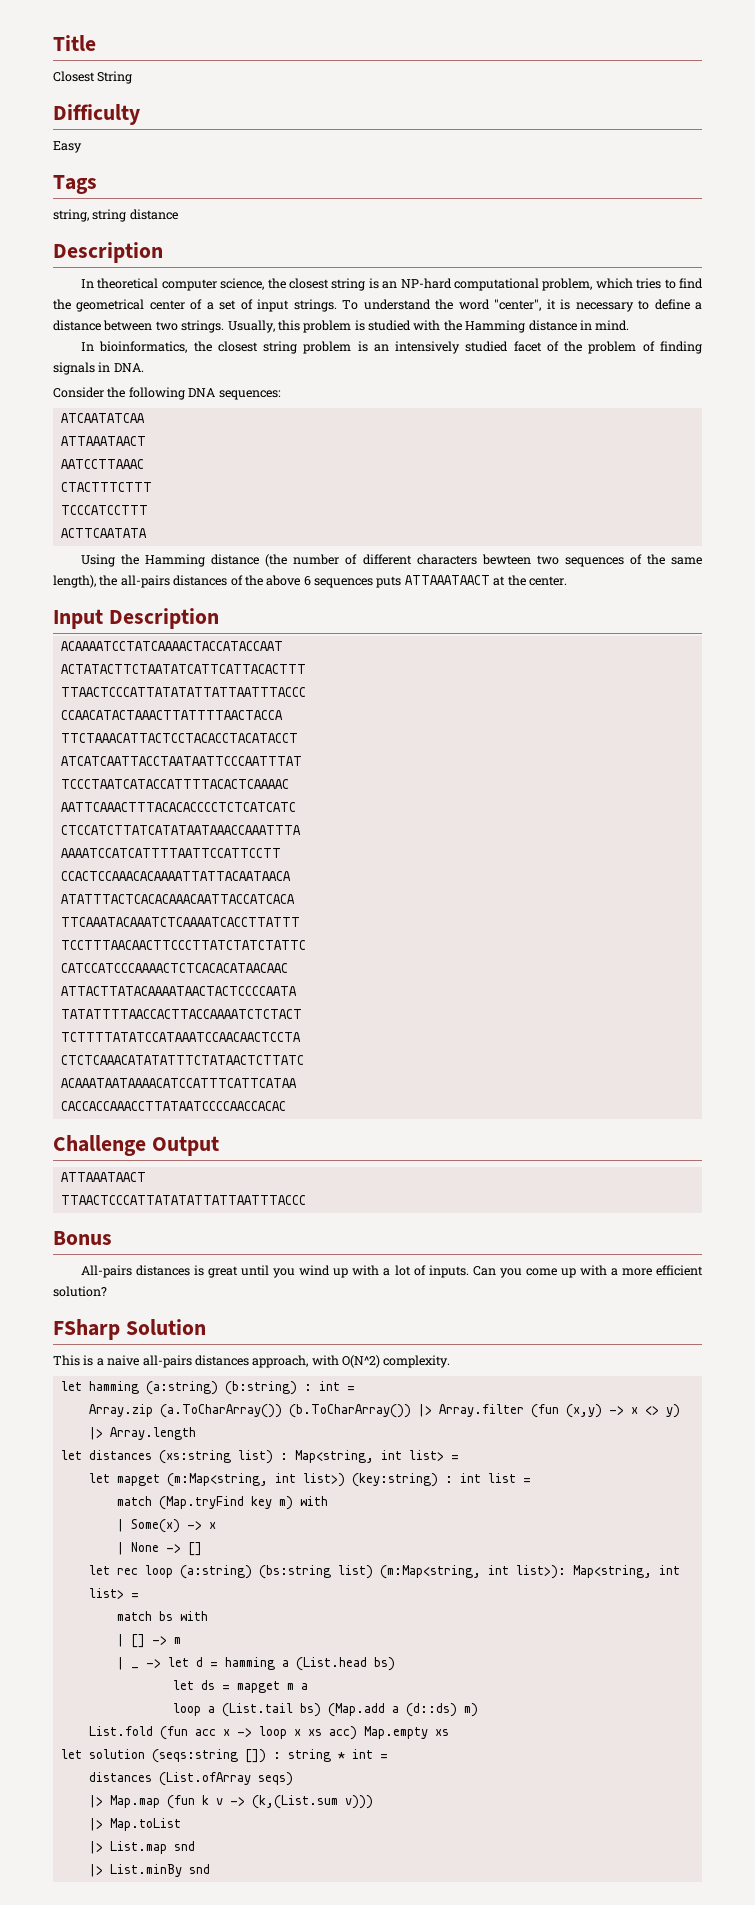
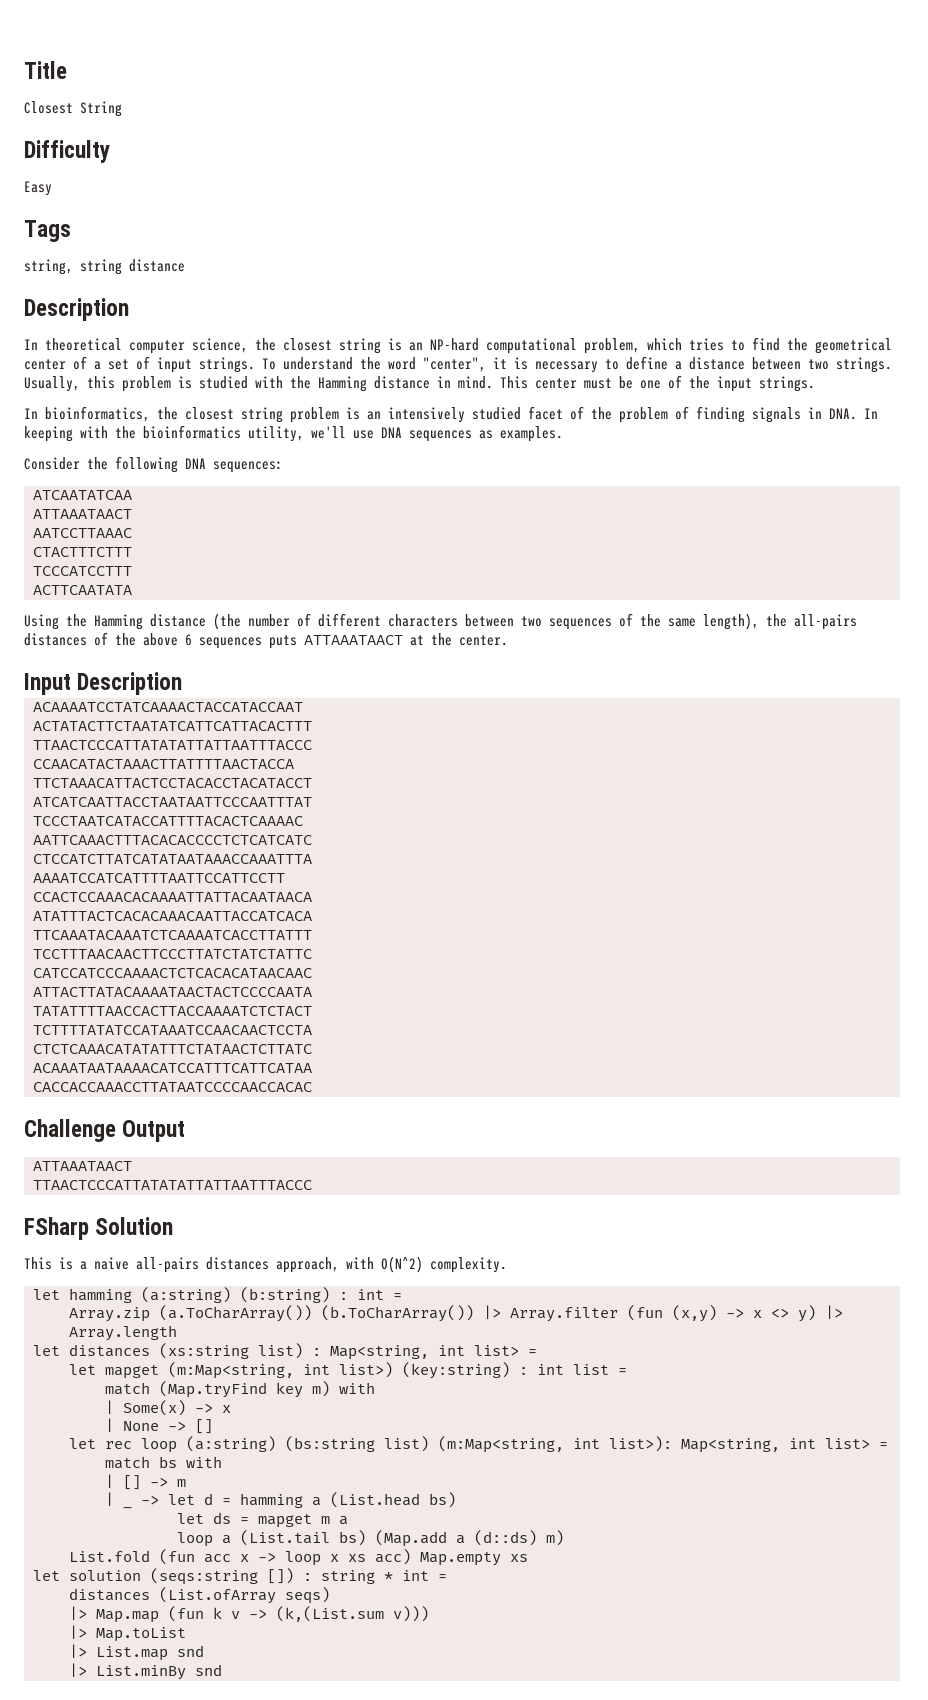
+ This center must be one of the input strings.
- In bioinformatics, the closest string problem is an intensively studied facet of the problem of finding signals in DNA.
+ In bioinformatics, the closest string problem is an intensively studied facet of the problem of finding signals in DNA. In keeping with the bioinformatics utility, we'll use DNA sequences as examples.
- Using the Hamming distance (the number of different characters bewteen two sequences of the same length), the all-pairs distances of the above 6 sequences puts ATTAAATAACT at the center.
+ Using the Hamming distance (the number of different characters between two sequences of the same length), the all-pairs distances of the above 6 sequences puts ATTAAATAACT at the center.
- Bonus
- All-pairs distances is great until you wind up with a lot of inputs. Can you come up with a more efficient solution?

